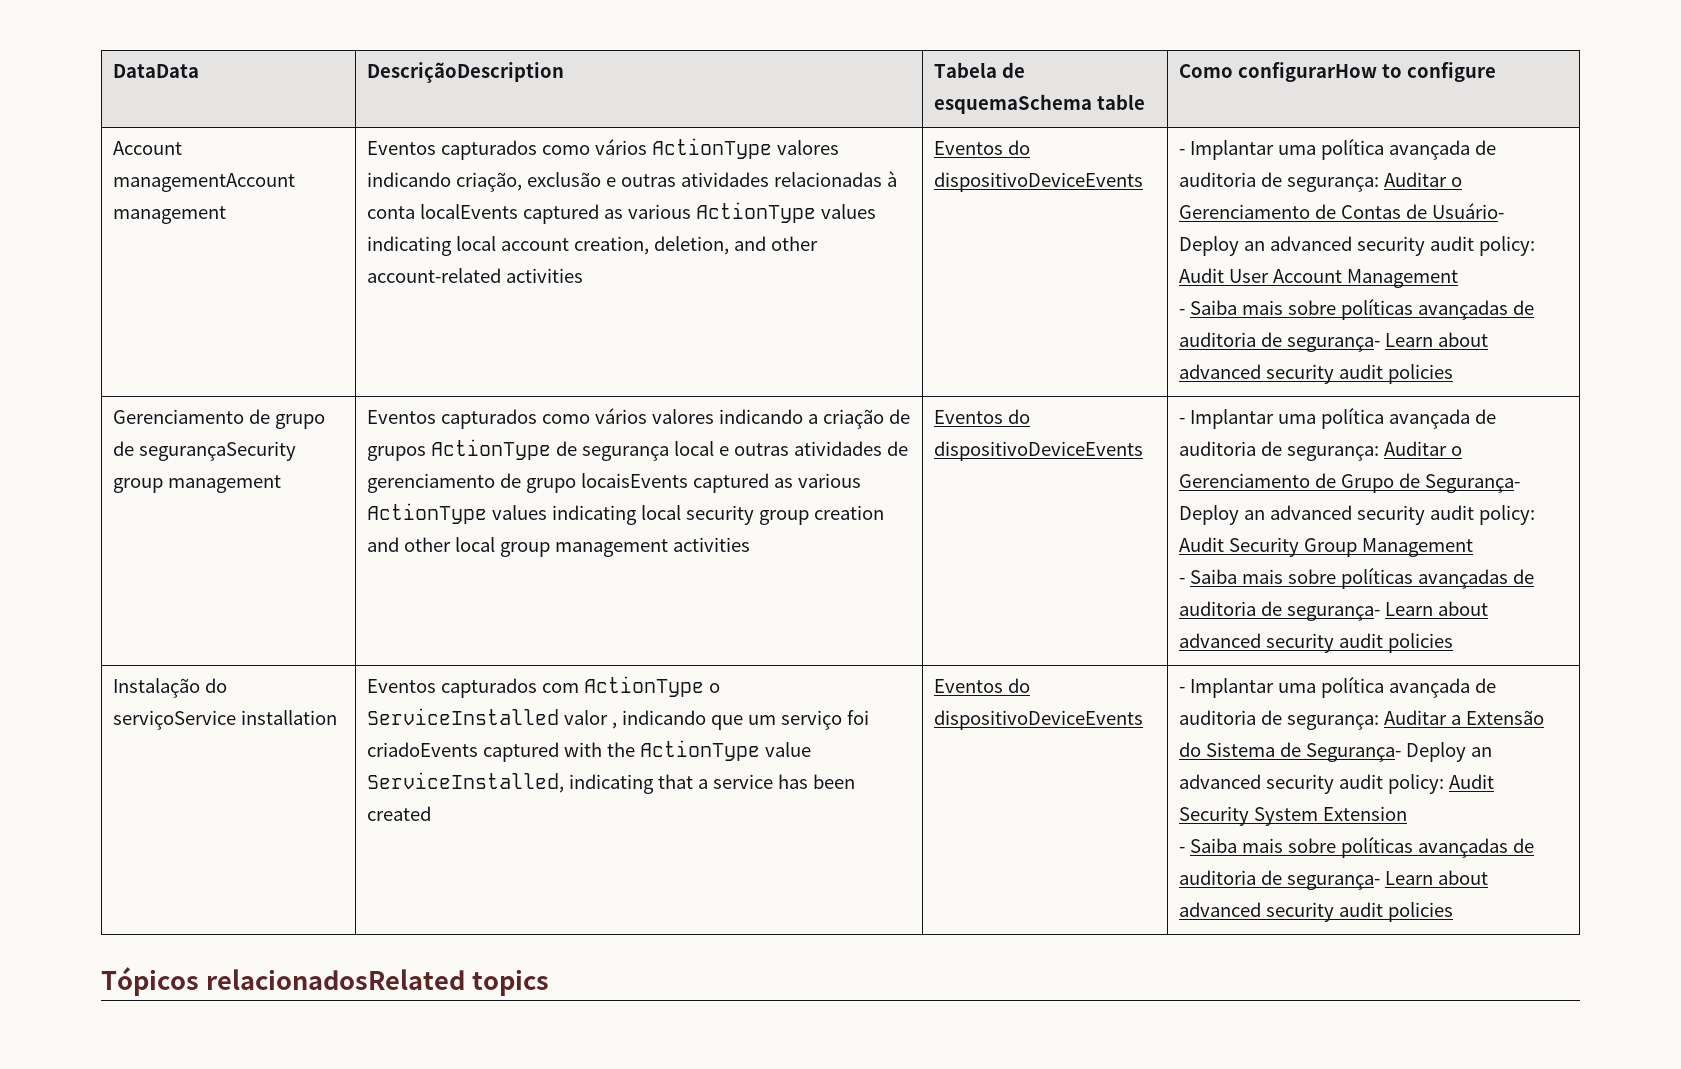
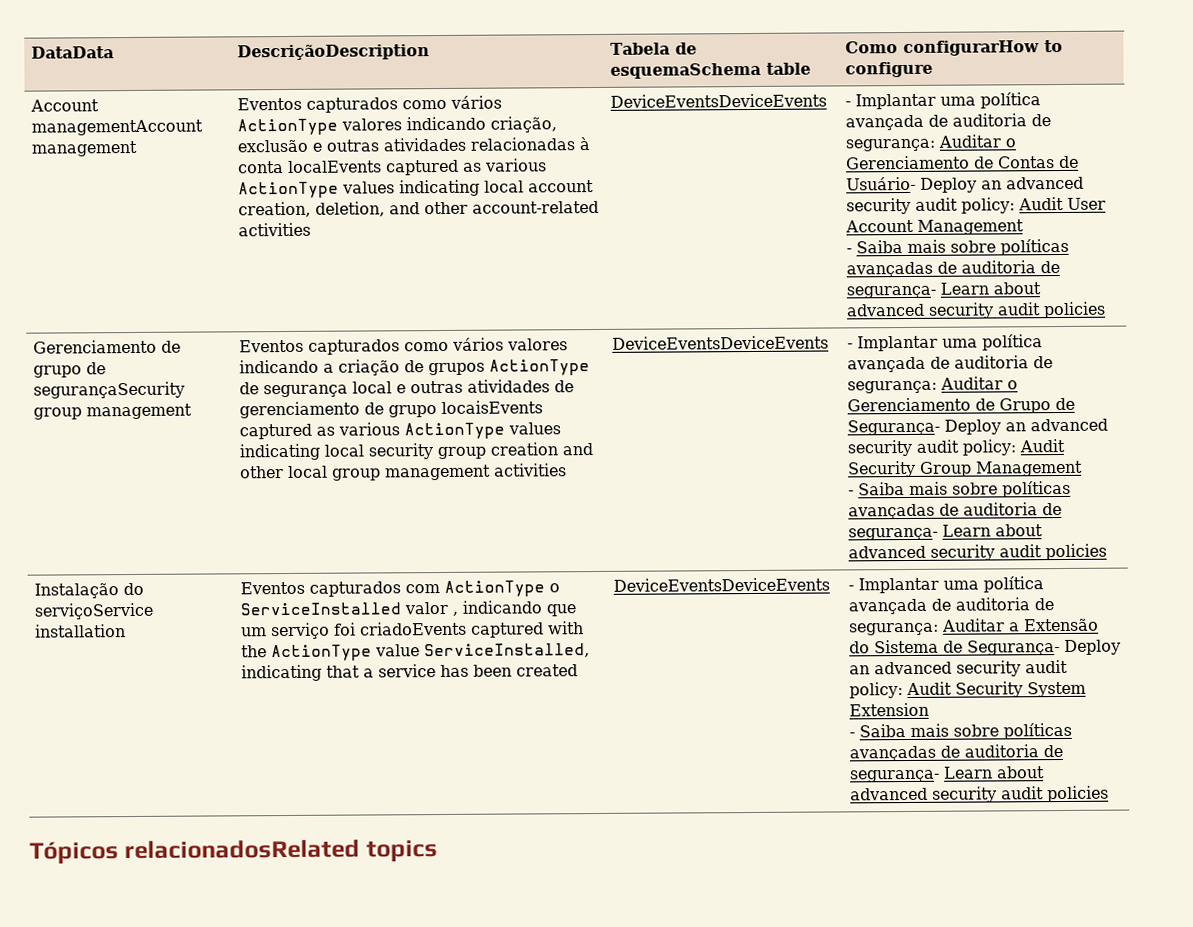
- Eventos capturados como vários ActionType valores indicando criação, exclusão e outras atividades relacionadas à conta localEvents captured as various ActionType values indicating local account creation, deletion, and other account-related activities | Eventos do dispositivoDeviceEvents
+ Eventos capturados como vários ActionType valores indicando criação, exclusão e outras atividades relacionadas à conta localEvents captured as various ActionType values indicating local account creation, deletion, and other account-related activities | DeviceEventsDeviceEvents
- Eventos capturados como vários valores indicando a criação de grupos ActionType de segurança local e outras atividades de gerenciamento de grupo locaisEvents captured as various ActionType values indicating local security group creation and other local group management activities | Eventos do dispositivoDeviceEvents
+ Eventos capturados como vários valores indicando a criação de grupos ActionType de segurança local e outras atividades de gerenciamento de grupo locaisEvents captured as various ActionType values indicating local security group creation and other local group management activities | DeviceEventsDeviceEvents
- Eventos capturados com ActionType o ServiceInstalled valor , indicando que um serviço foi criadoEvents captured with the ActionType value ServiceInstalled, indicating that a service has been created | Eventos do dispositivoDeviceEvents
+ Eventos capturados com ActionType o ServiceInstalled valor , indicando que um serviço foi criadoEvents captured with the ActionType value ServiceInstalled, indicating that a service has been created | DeviceEventsDeviceEvents

